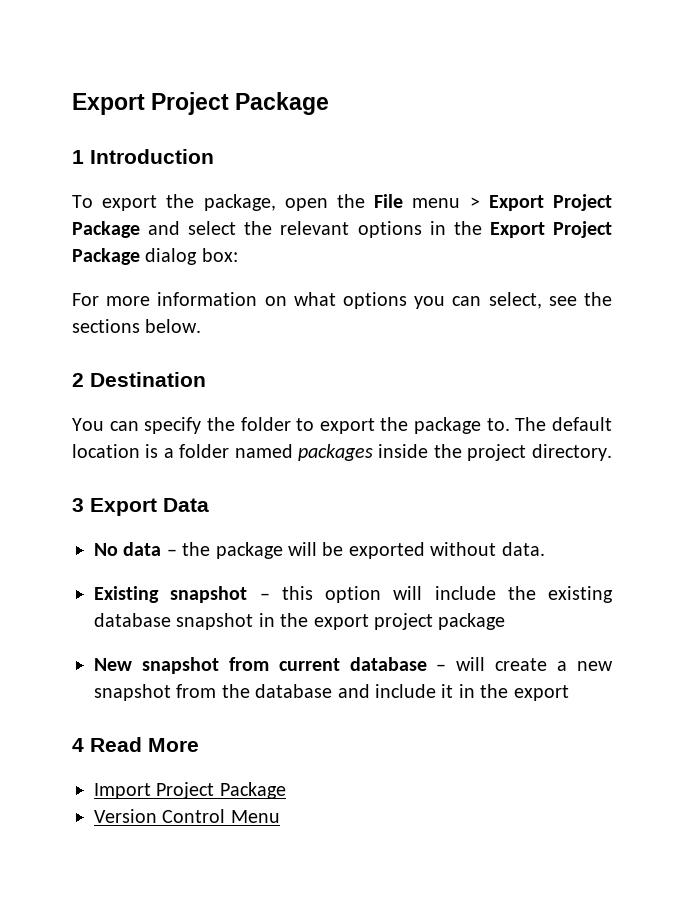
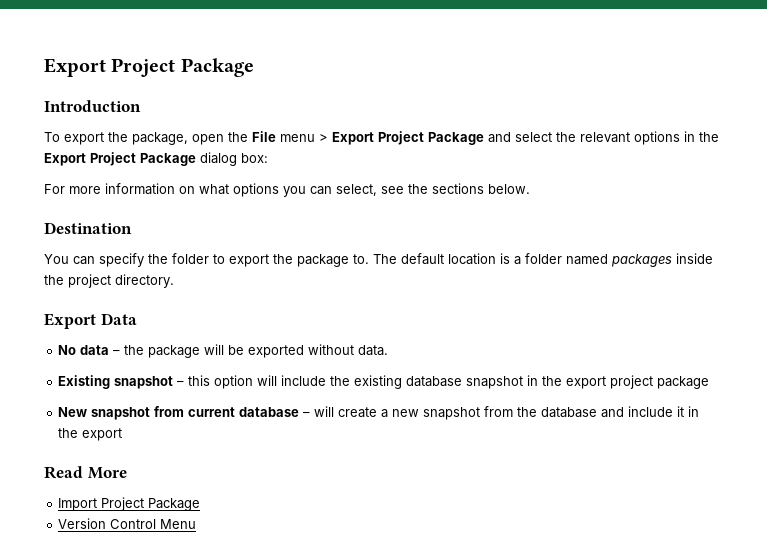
- 1 Introduction
+ Introduction
- 2 Destination
+ Destination
- 3 Export Data
+ Export Data
- 4 Read More
+ Read More

